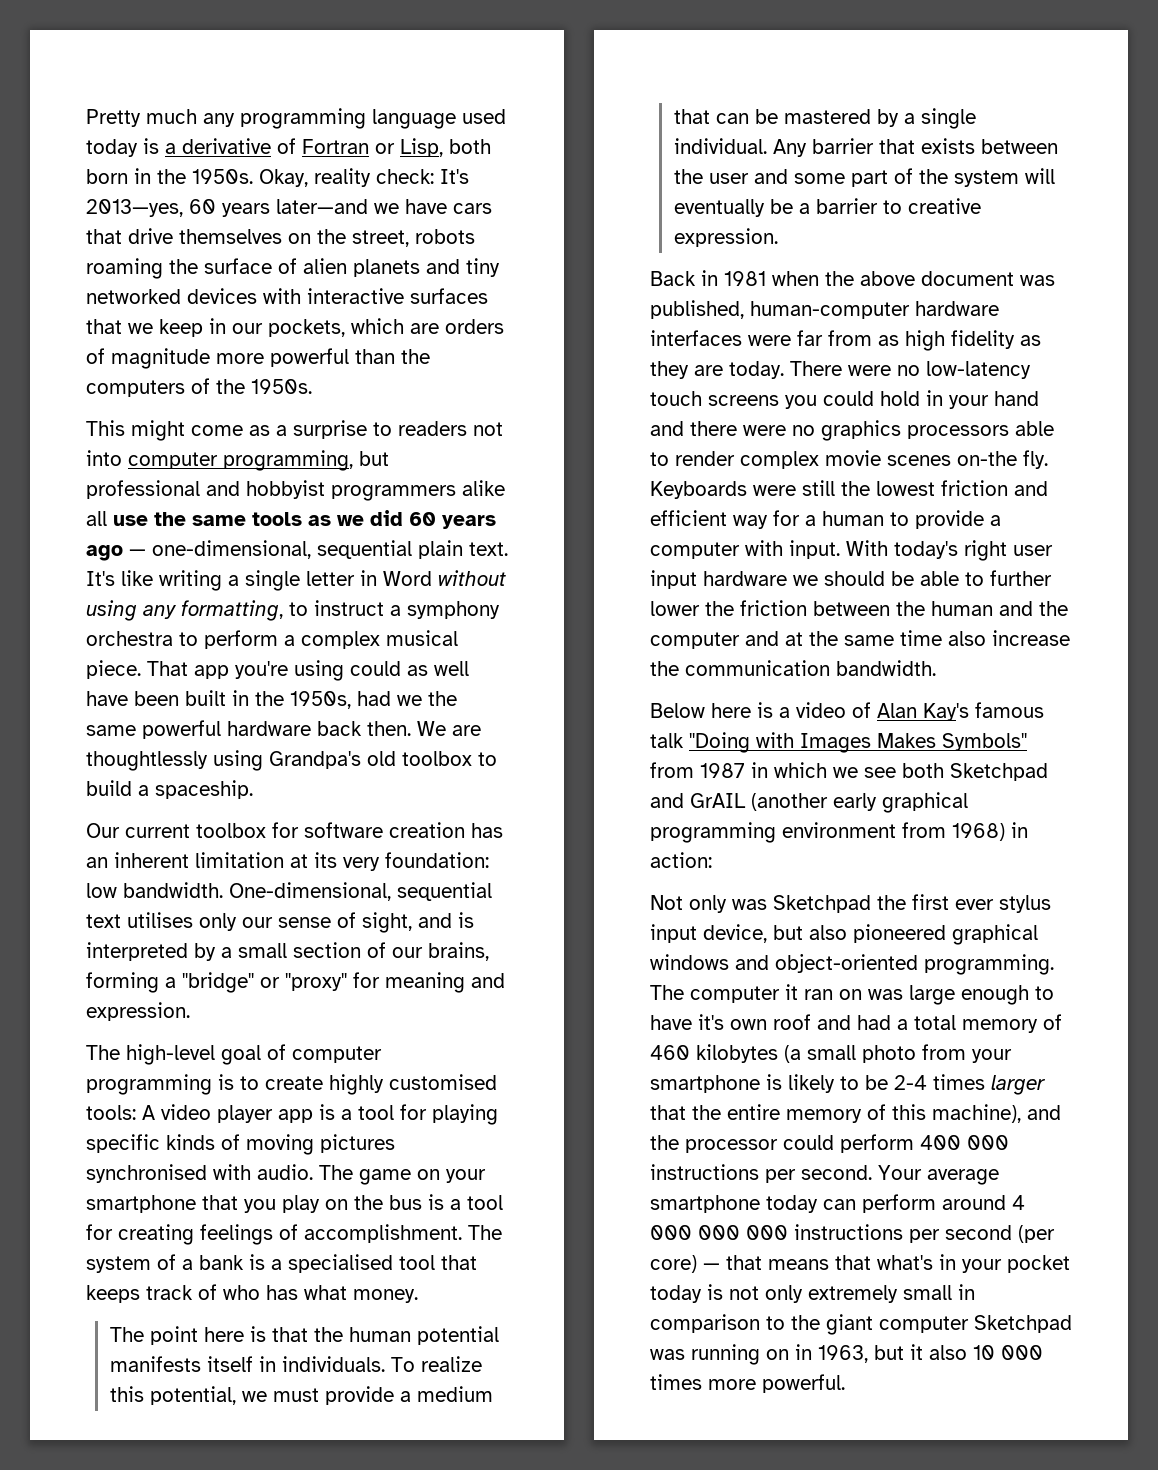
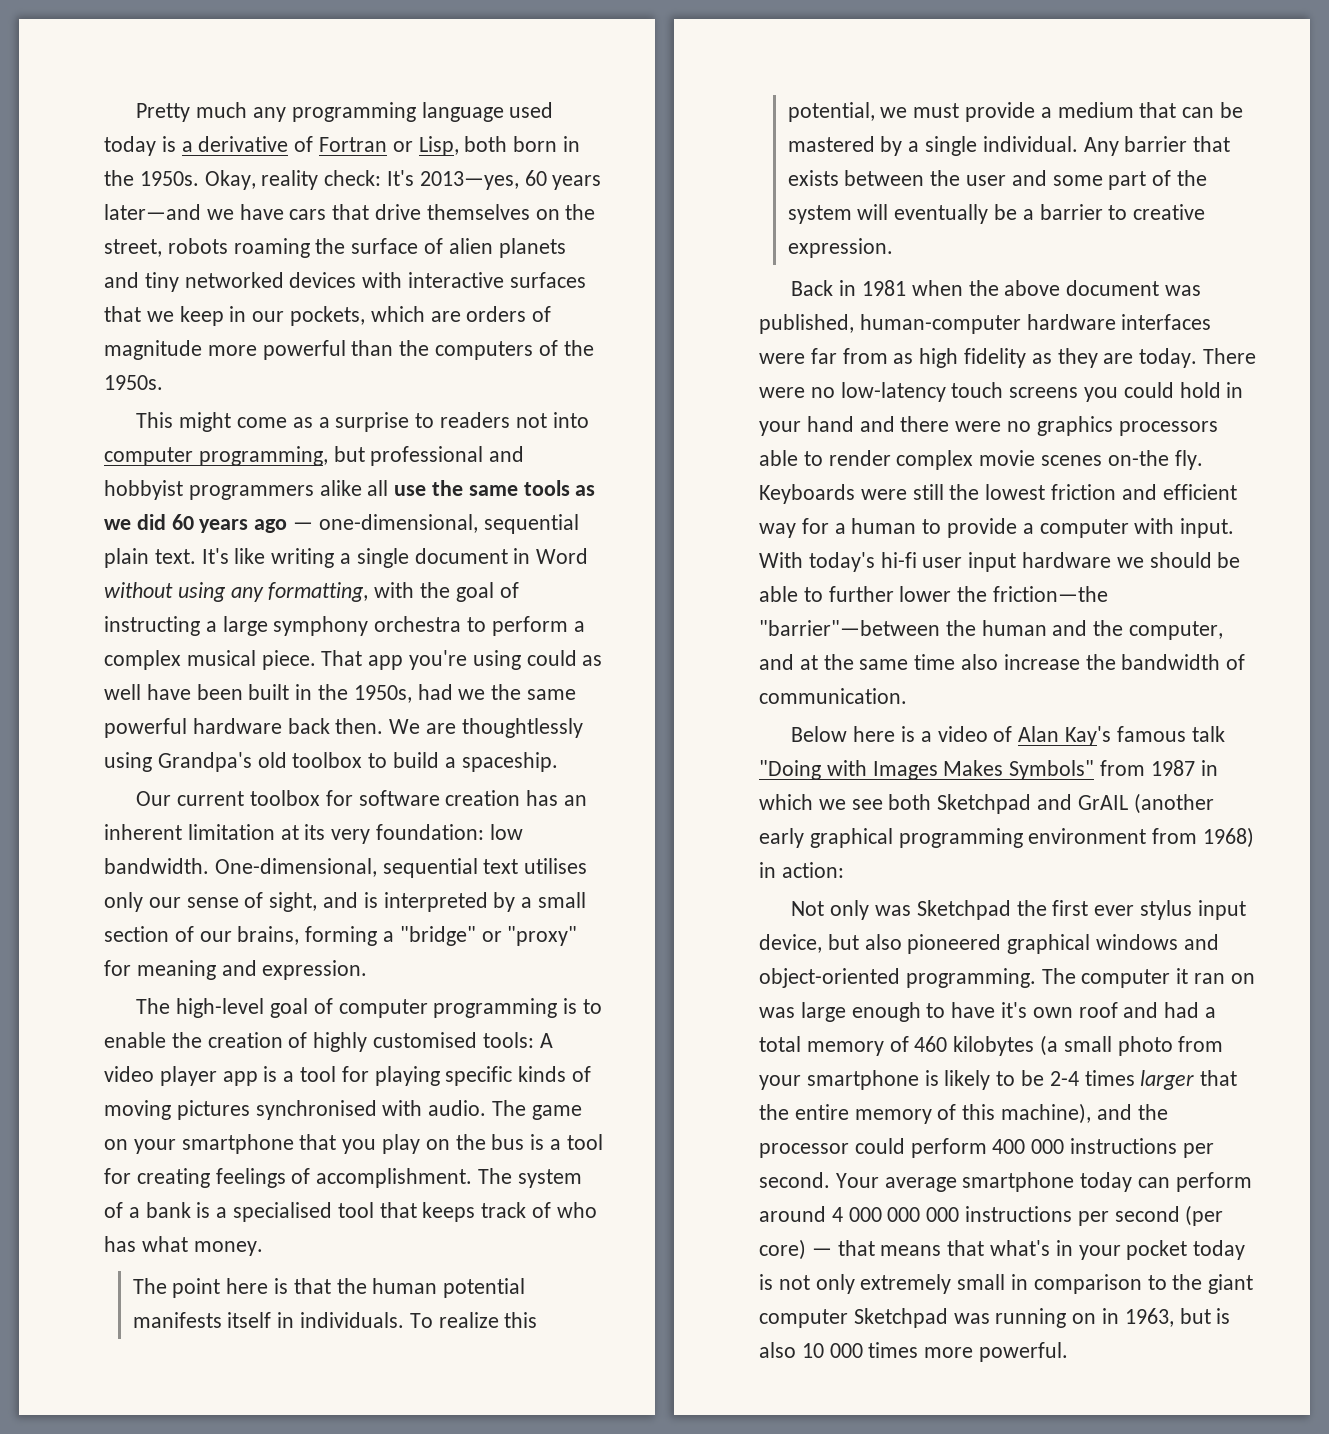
- It's like writing a single letter in Word without using any formatting, to instruct a symphony orchestra to perform a complex musical piece.
+ It's like writing a single document in Word without using any formatting, with the goal of instructing a large symphony orchestra to perform a complex musical piece.
- The high-level goal of computer programming is to create highly customised tools: A video player app is a tool for playing specific kinds of moving pictures synchronised with audio.
+ The high-level goal of computer programming is to enable the creation of highly customised tools: A video player app is a tool for playing specific kinds of moving pictures synchronised with audio.
- With today's right user input hardware we should be able to further lower the friction between the human and the computer and at the same time also increase the communication bandwidth.
+ With today's hi-fi user input hardware we should be able to further lower the friction—the "barrier"—between the human and the computer, and at the same time also increase the bandwidth of communication.
- Your average smartphone today can perform around 4 000 000 000 instructions per second (per core) — that means that what's in your pocket today is not only extremely small in comparison to the giant computer Sketchpad was running on in 1963, but it also 10 000 times more powerful.
+ Your average smartphone today can perform around 4 000 000 000 instructions per second (per core) — that means that what's in your pocket today is not only extremely small in comparison to the giant computer Sketchpad was running on in 1963, but is also 10 000 times more powerful.

